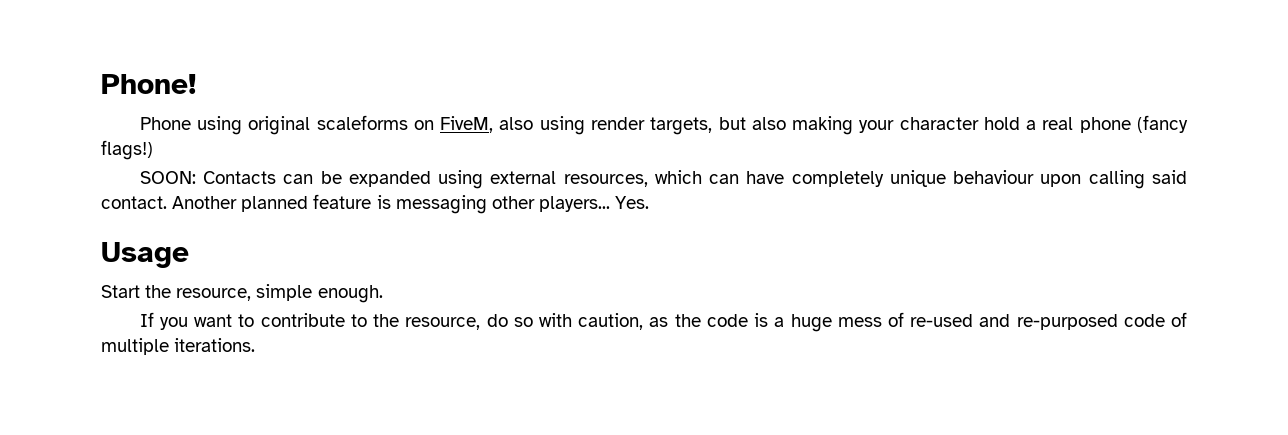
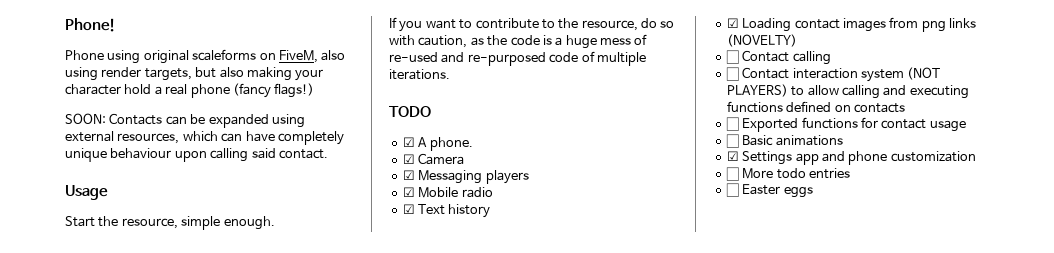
- Another planned feature is messaging other players... Yes.
+ TODO
+ ☑ A phone.
+ ☑ Camera
+ ☑ Messaging players
+ ☑ Mobile radio
+ ☑ Text history
+ ☑ Loading contact images from png links (NOVELTY)
+ ☐ Contact calling
+ ☐ Contact interaction system (NOT PLAYERS) to allow calling and executing functions defined on contacts
+ ☐ Exported functions for contact usage
+ ☐ Basic animations
+ ☑ Settings app and phone customization
+ ☐ More todo entries
+ ☐ Easter eggs

